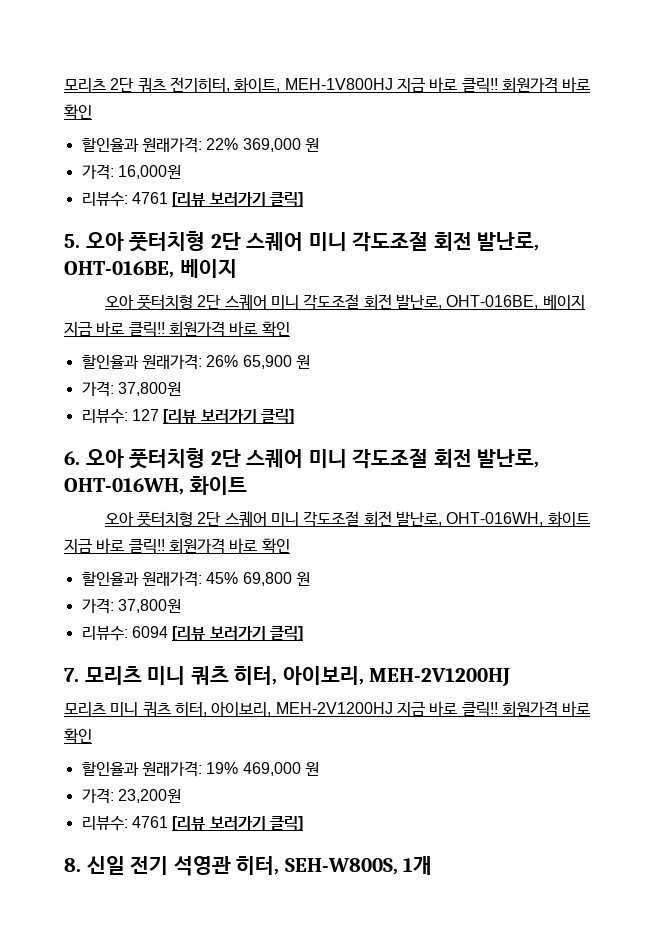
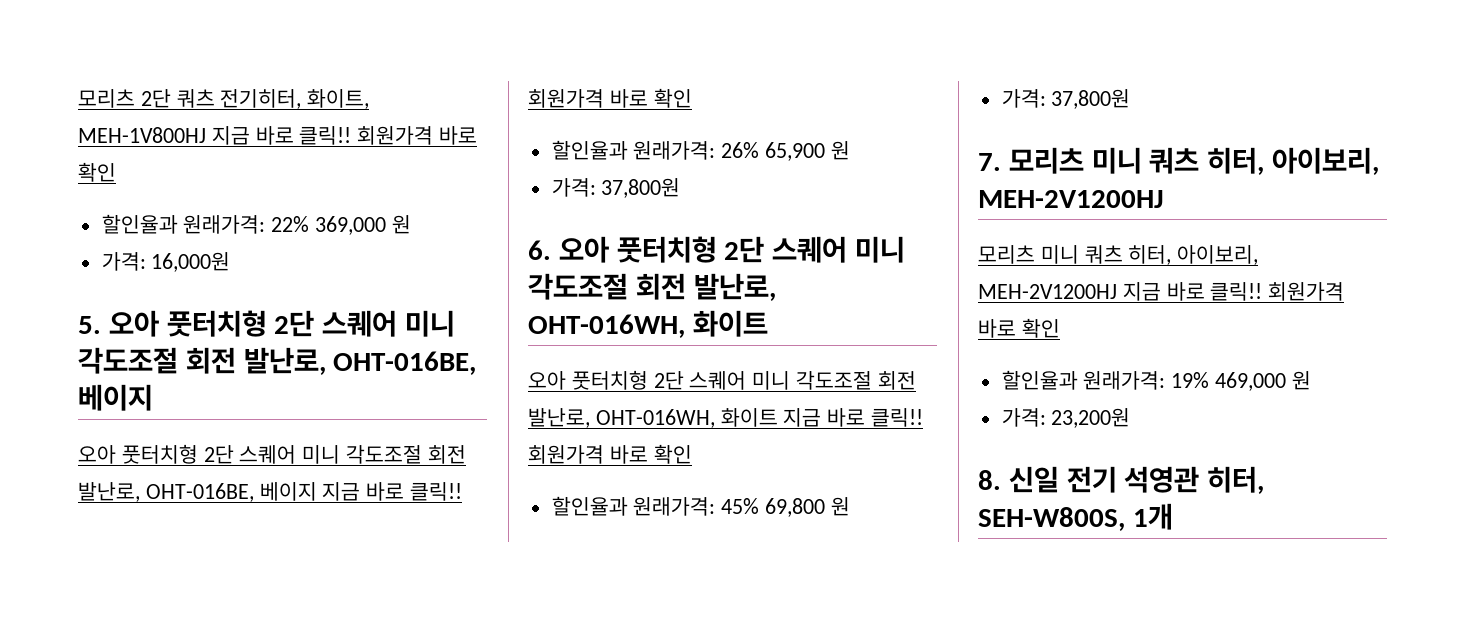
  가격: 16,000원
- 리뷰수: 4761 [리뷰 보러가기 클릭]
- 리뷰수: 127 [리뷰 보러가기 클릭]
- 리뷰수: 6094 [리뷰 보러가기 클릭]
  가격: 23,200원
- 리뷰수: 4761 [리뷰 보러가기 클릭]

